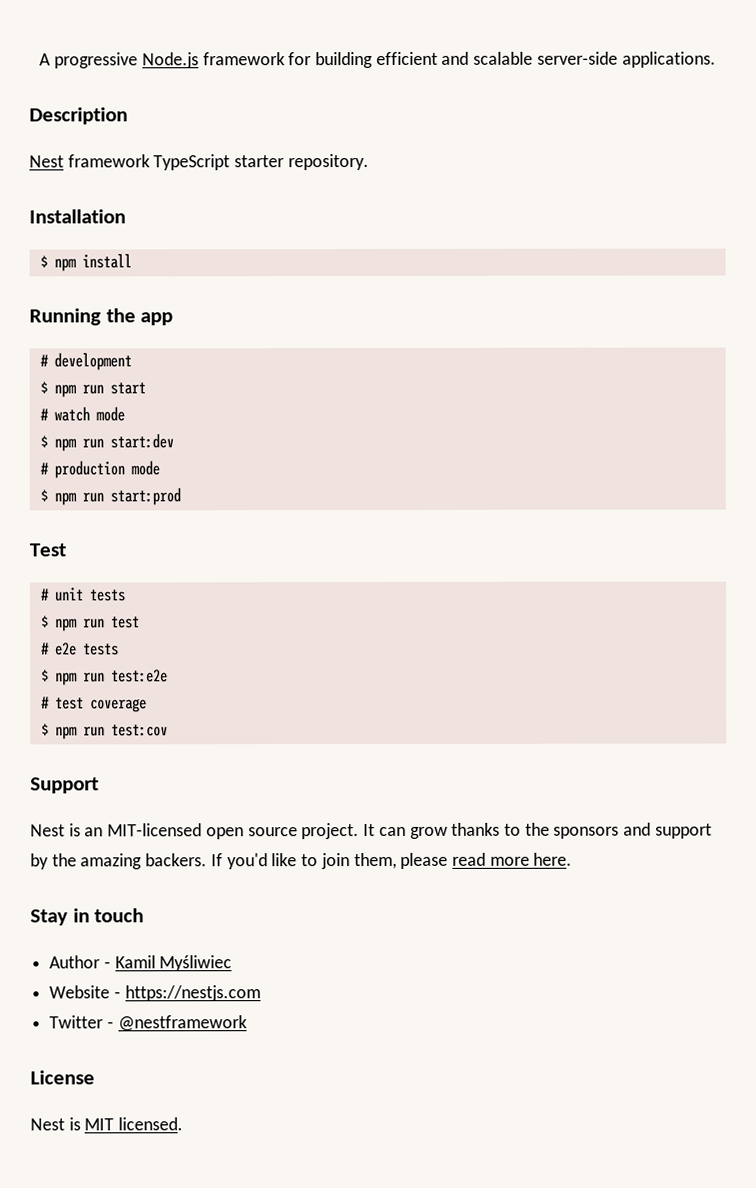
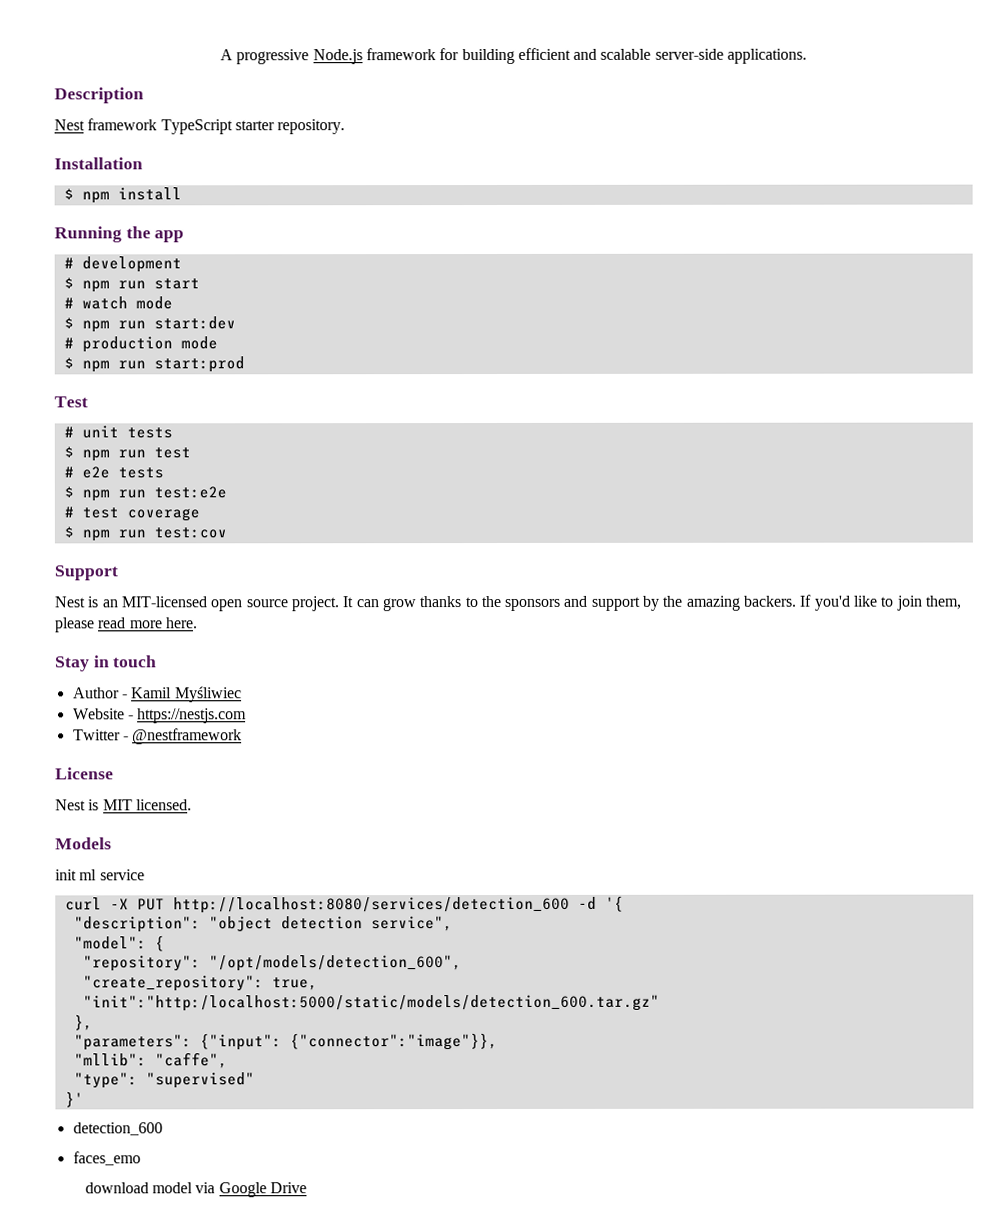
+ Models
+ init ml service
+ curl -X PUT http://localhost:8080/services/detection_600 -d '{
+ "description": "object detection service",
+ "model": {
+ "repository": "/opt/models/detection_600",
+ "create_repository": true,
+ "init":"http:/localhost:5000/static/models/detection_600.tar.gz"
+ },
+ "parameters": {"input": {"connector":"image"}},
+ "mllib": "caffe",
+ "type": "supervised"
+ }'
+ detection_600
+ faces_emo
+ download model via Google Drive

